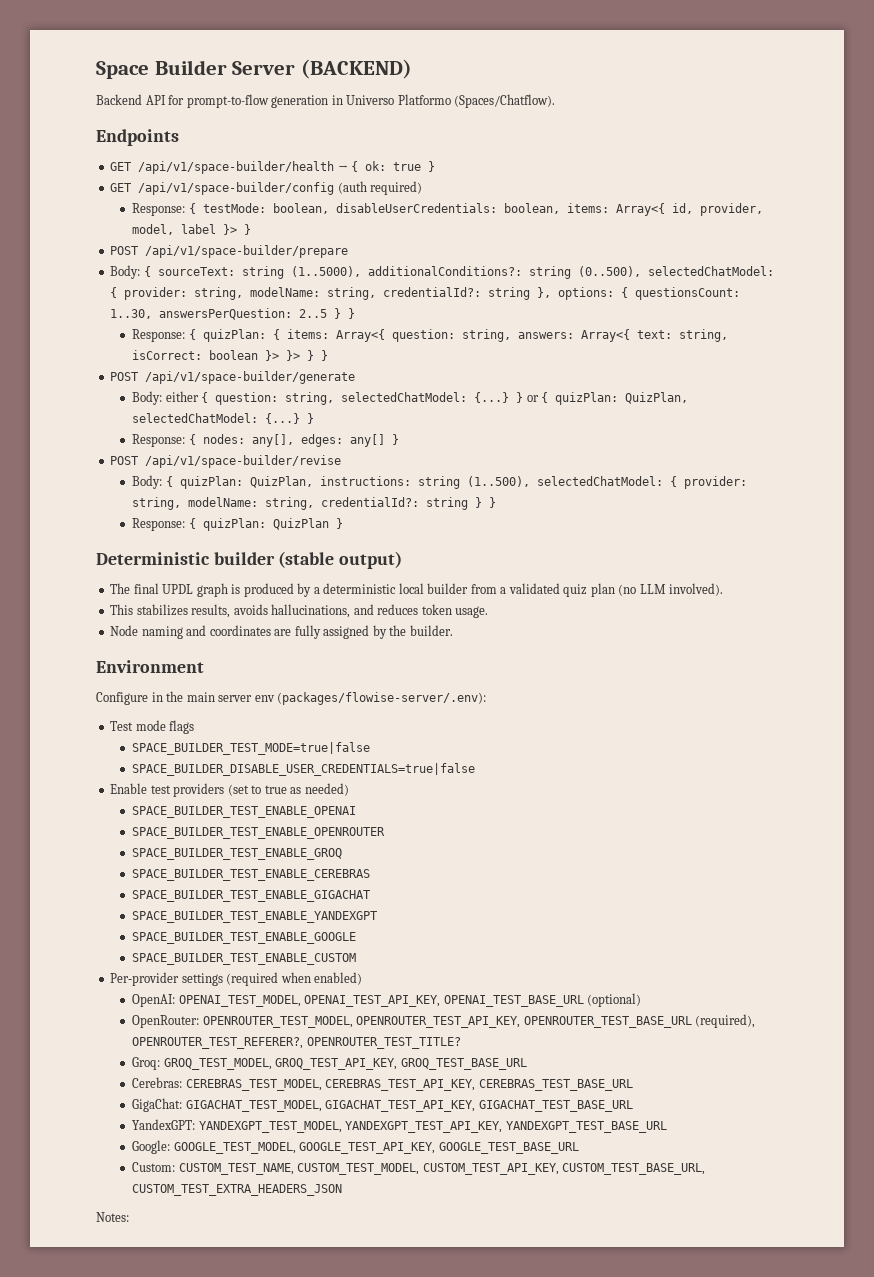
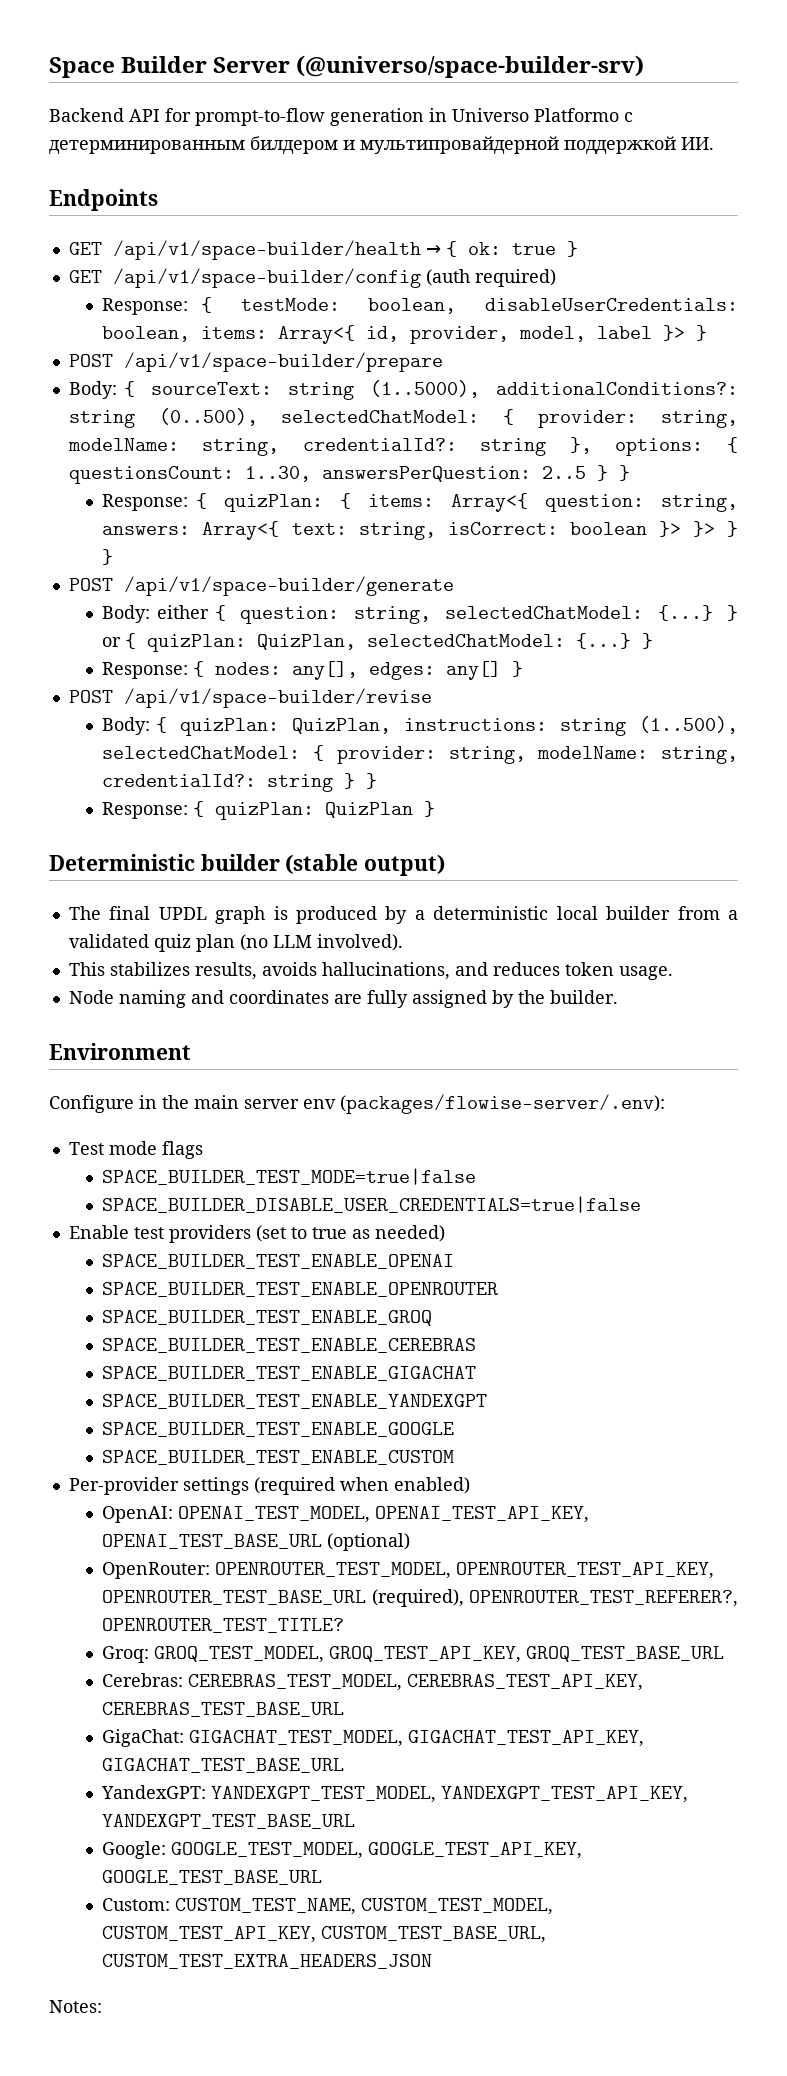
- Space Builder Server (BACKEND)
+ Space Builder Server (@universo/space-builder-srv)
- Backend API for prompt-to-flow generation in Universo Platformo (Spaces/Chatflow).
+ Backend API for prompt-to-flow generation in Universo Platformo с детерминированным билдером и мультипровайдерной поддержкой ИИ.

